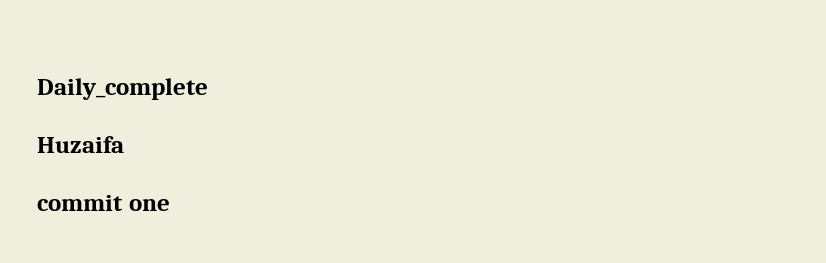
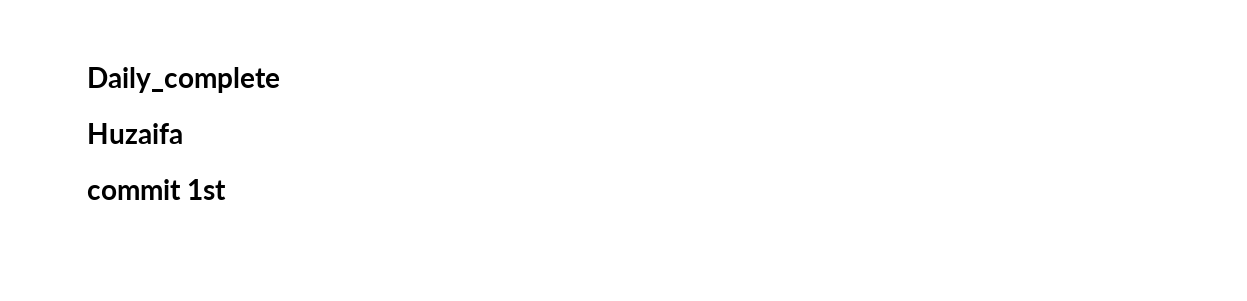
- commit one
+ commit 1st

